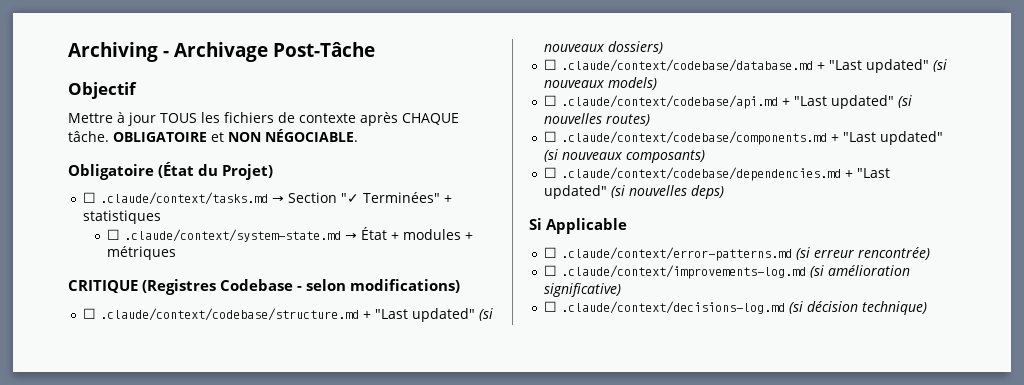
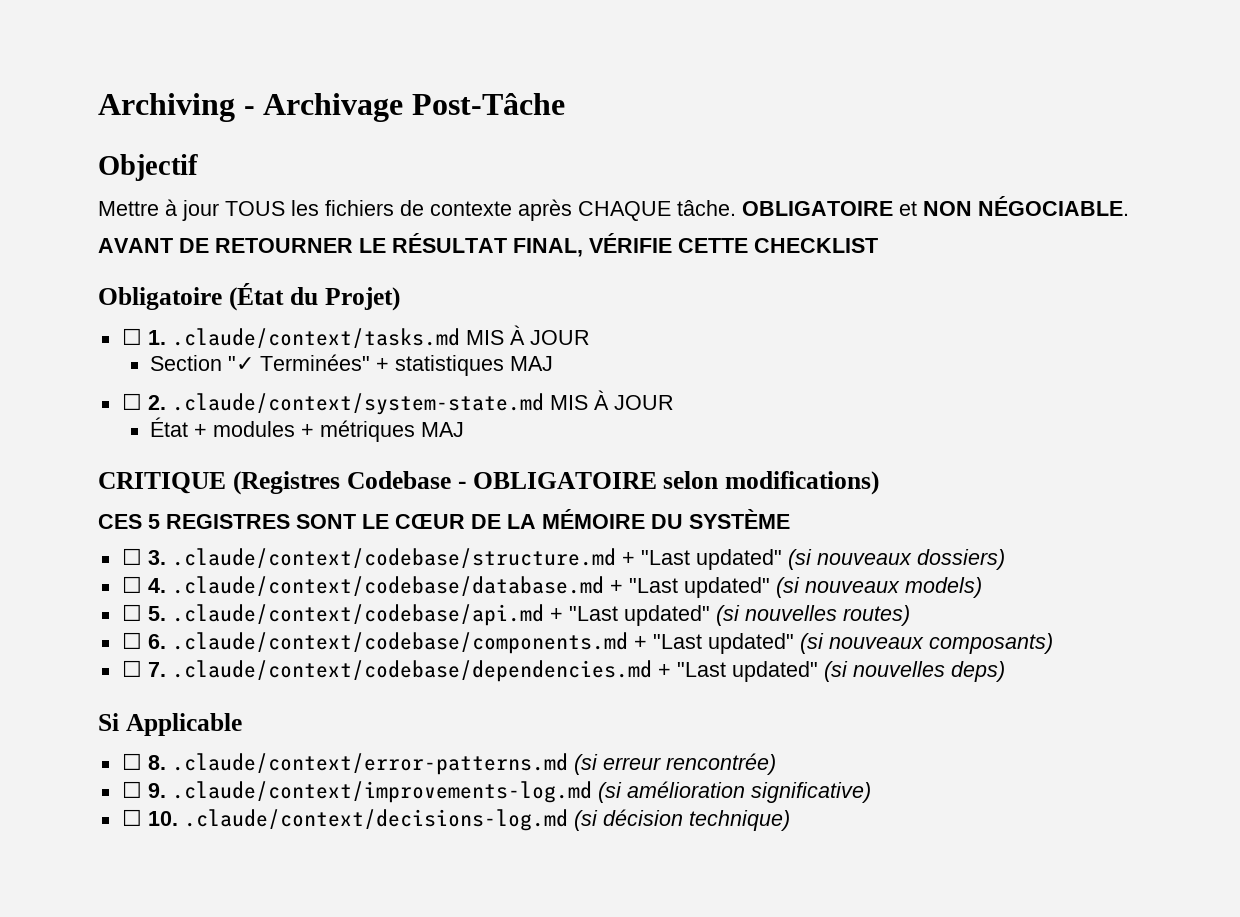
+ AVANT DE RETOURNER LE RÉSULTAT FINAL, VÉRIFIE CETTE CHECKLIST
- ☐ .claude/context/tasks.md → Section "✓ Terminées" + statistiques
- ☐ .claude/context/system-state.md → État + modules + métriques
+ ☐ 1. .claude/context/tasks.md MIS À JOUR
+ Section "✓ Terminées" + statistiques MAJ
+ ☐ 2. .claude/context/system-state.md MIS À JOUR
+ État + modules + métriques MAJ
- CRITIQUE (Registres Codebase - selon modifications)
+ CRITIQUE (Registres Codebase - OBLIGATOIRE selon modifications)
- ☐ .claude/context/codebase/structure.md + "Last updated" (si nouveaux dossiers)
+ CES 5 REGISTRES SONT LE CŒUR DE LA MÉMOIRE DU SYSTÈME
+ ☐ 3. .claude/context/codebase/structure.md + "Last updated" (si nouveaux dossiers)
- ☐ .claude/context/codebase/database.md + "Last updated" (si nouveaux models)
+ ☐ 4. .claude/context/codebase/database.md + "Last updated" (si nouveaux models)
- ☐ .claude/context/codebase/api.md + "Last updated" (si nouvelles routes)
+ ☐ 5. .claude/context/codebase/api.md + "Last updated" (si nouvelles routes)
- ☐ .claude/context/codebase/components.md + "Last updated" (si nouveaux composants)
+ ☐ 6. .claude/context/codebase/components.md + "Last updated" (si nouveaux composants)
- ☐ .claude/context/codebase/dependencies.md + "Last updated" (si nouvelles deps)
+ ☐ 7. .claude/context/codebase/dependencies.md + "Last updated" (si nouvelles deps)
- ☐ .claude/context/error-patterns.md (si erreur rencontrée)
+ ☐ 8. .claude/context/error-patterns.md (si erreur rencontrée)
- ☐ .claude/context/improvements-log.md (si amélioration significative)
+ ☐ 9. .claude/context/improvements-log.md (si amélioration significative)
- ☐ .claude/context/decisions-log.md (si décision technique)
+ ☐ 10. .claude/context/decisions-log.md (si décision technique)

